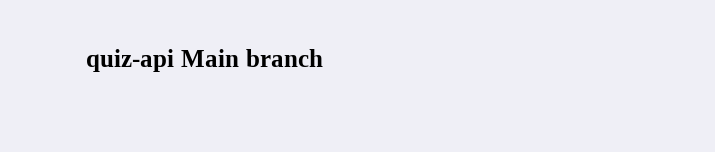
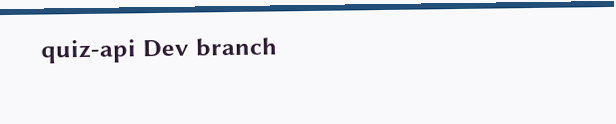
- quiz-api Main branch
+ quiz-api Dev branch

